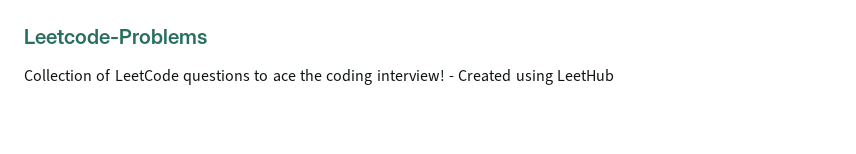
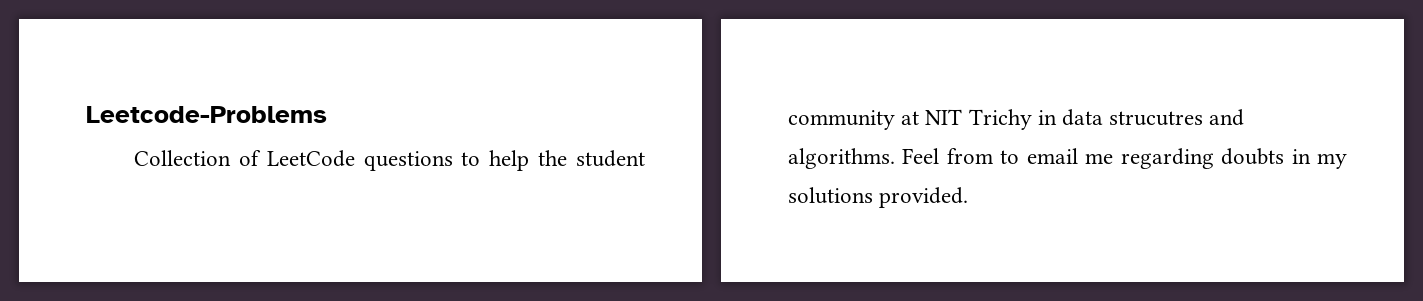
- Collection of LeetCode questions to ace the coding interview! - Created using LeetHub
+ Collection of LeetCode questions to help the student community at NIT Trichy in data strucutres and algorithms. Feel from to email me regarding doubts in my solutions provided.

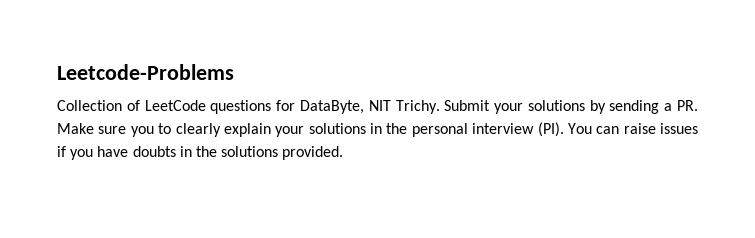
- Collection of LeetCode questions to help the student community at NIT Trichy in data strucutres and algorithms. Feel from to email me regarding doubts in my solutions provided.
+ Collection of LeetCode questions for DataByte, NIT Trichy. Submit your solutions by sending a PR. Make sure you to clearly explain your solutions in the personal interview (PI). You can raise issues if you have doubts in the solutions provided.

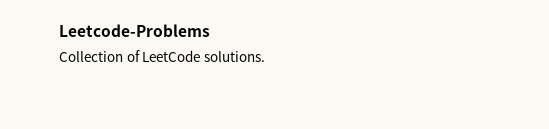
- Collection of LeetCode questions for DataByte, NIT Trichy. Submit your solutions by sending a PR. Make sure you to clearly explain your solutions in the personal interview (PI). You can raise issues if you have doubts in the solutions provided.
+ Collection of LeetCode solutions.

